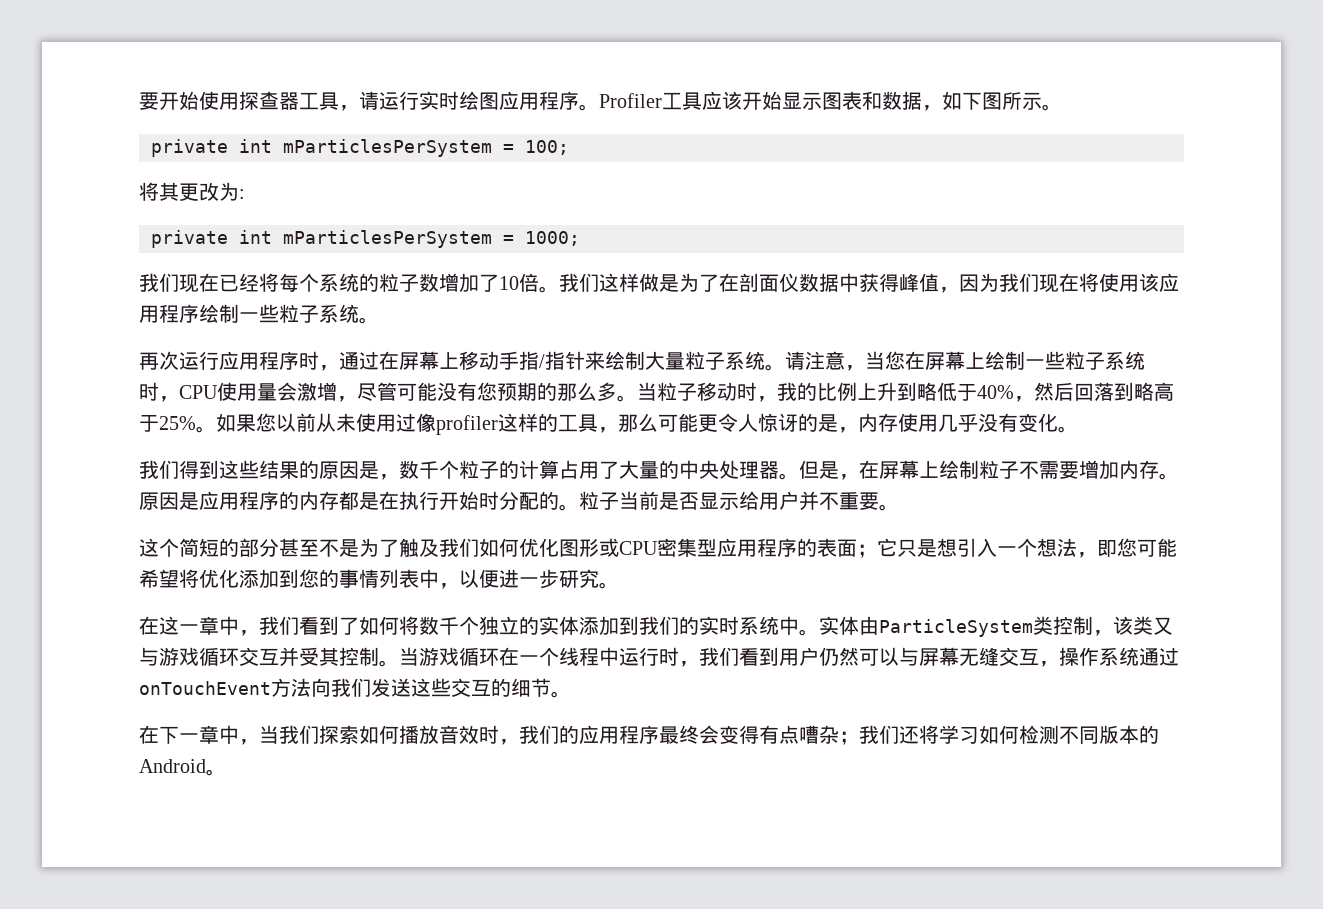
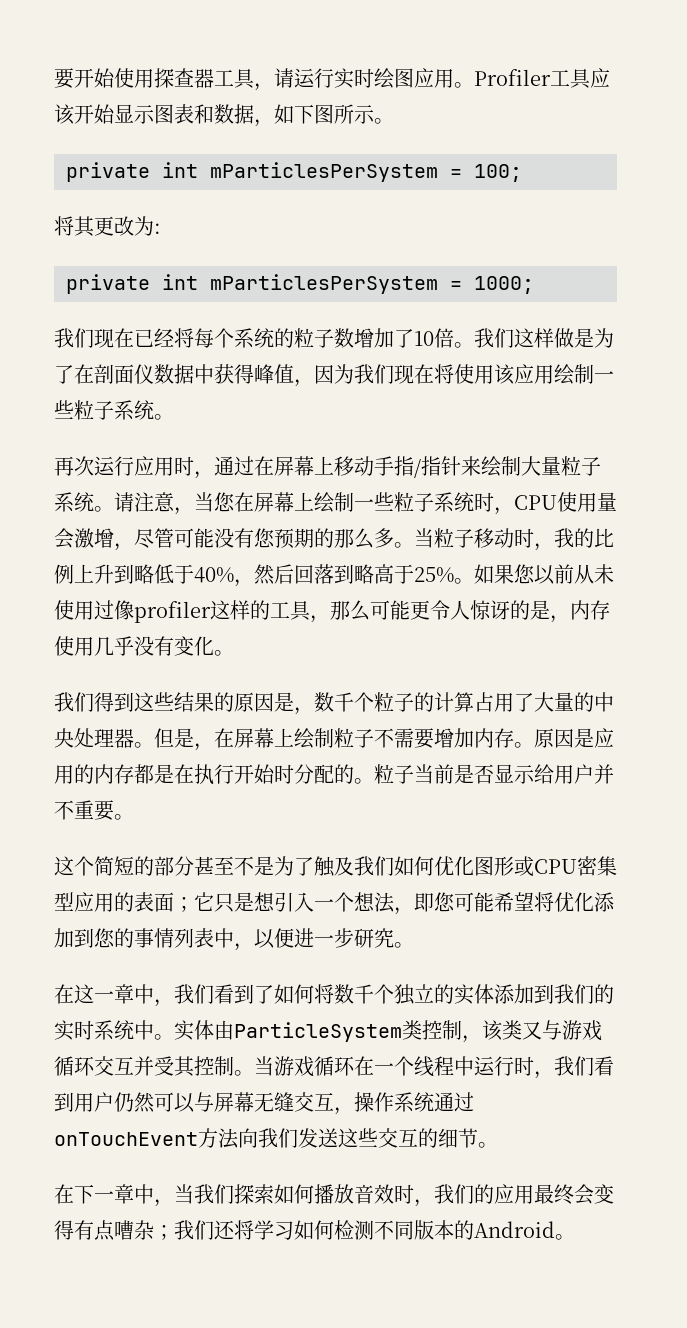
- 要开始使用探查器工具，请运行实时绘图应用程序。
+ 要开始使用探查器工具，请运行实时绘图应用。
- 我们这样做是为了在剖面仪数据中获得峰值，因为我们现在将使用该应用程序绘制一些粒子系统。
+ 我们这样做是为了在剖面仪数据中获得峰值，因为我们现在将使用该应用绘制一些粒子系统。
- 再次运行应用程序时，通过在屏幕上移动手指/指针来绘制大量粒子系统。
+ 再次运行应用时，通过在屏幕上移动手指/指针来绘制大量粒子系统。
- 原因是应用程序的内存都是在执行开始时分配的。
+ 原因是应用的内存都是在执行开始时分配的。
- 这个简短的部分甚至不是为了触及我们如何优化图形或CPU密集型应用程序的表面；它只是想引入一个想法，即您可能希望将优化添加到您的事情列表中，以便进一步研究。
+ 这个简短的部分甚至不是为了触及我们如何优化图形或CPU密集型应用的表面；它只是想引入一个想法，即您可能希望将优化添加到您的事情列表中，以便进一步研究。
- 在下一章中，当我们探索如何播放音效时，我们的应用程序最终会变得有点嘈杂；我们还将学习如何检测不同版本的Android。
+ 在下一章中，当我们探索如何播放音效时，我们的应用最终会变得有点嘈杂；我们还将学习如何检测不同版本的Android。

